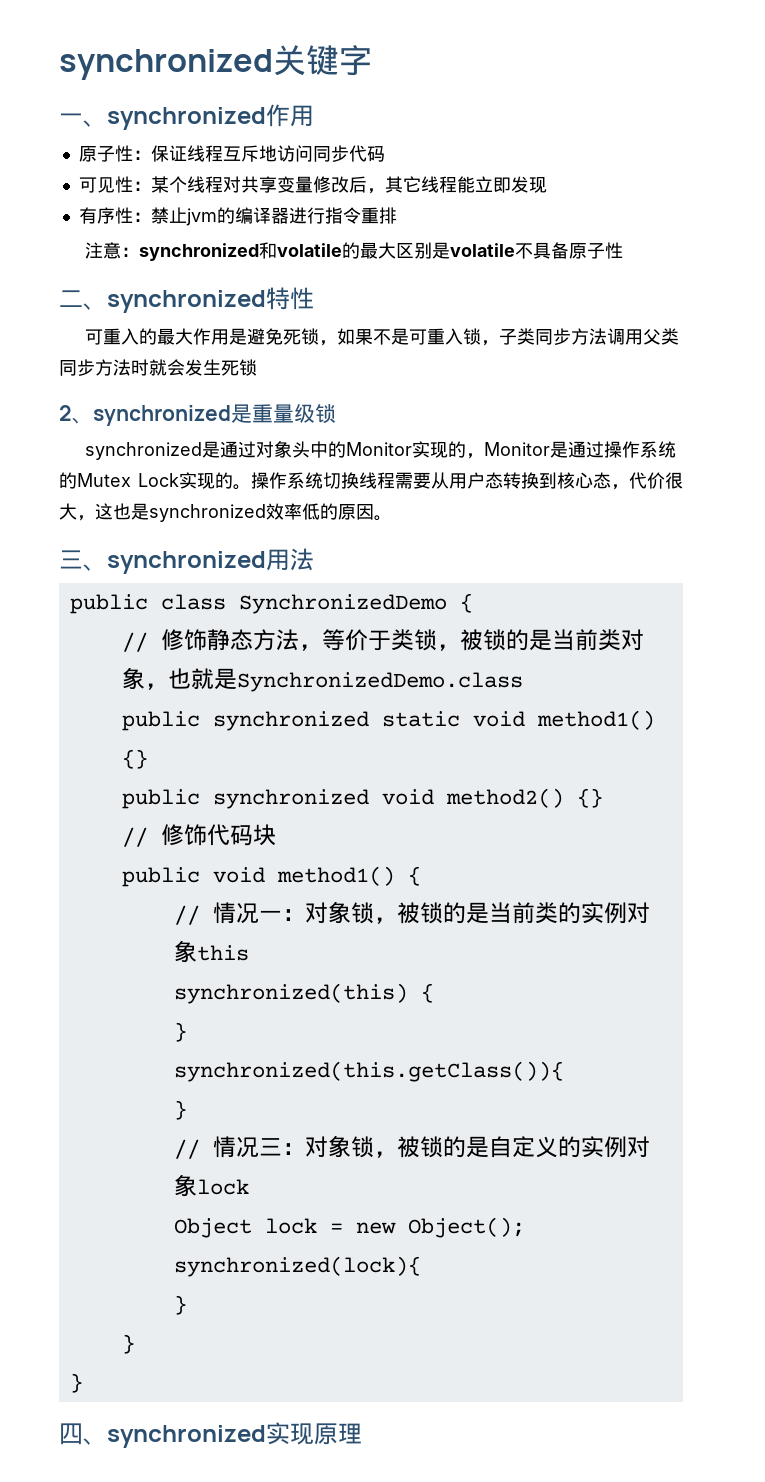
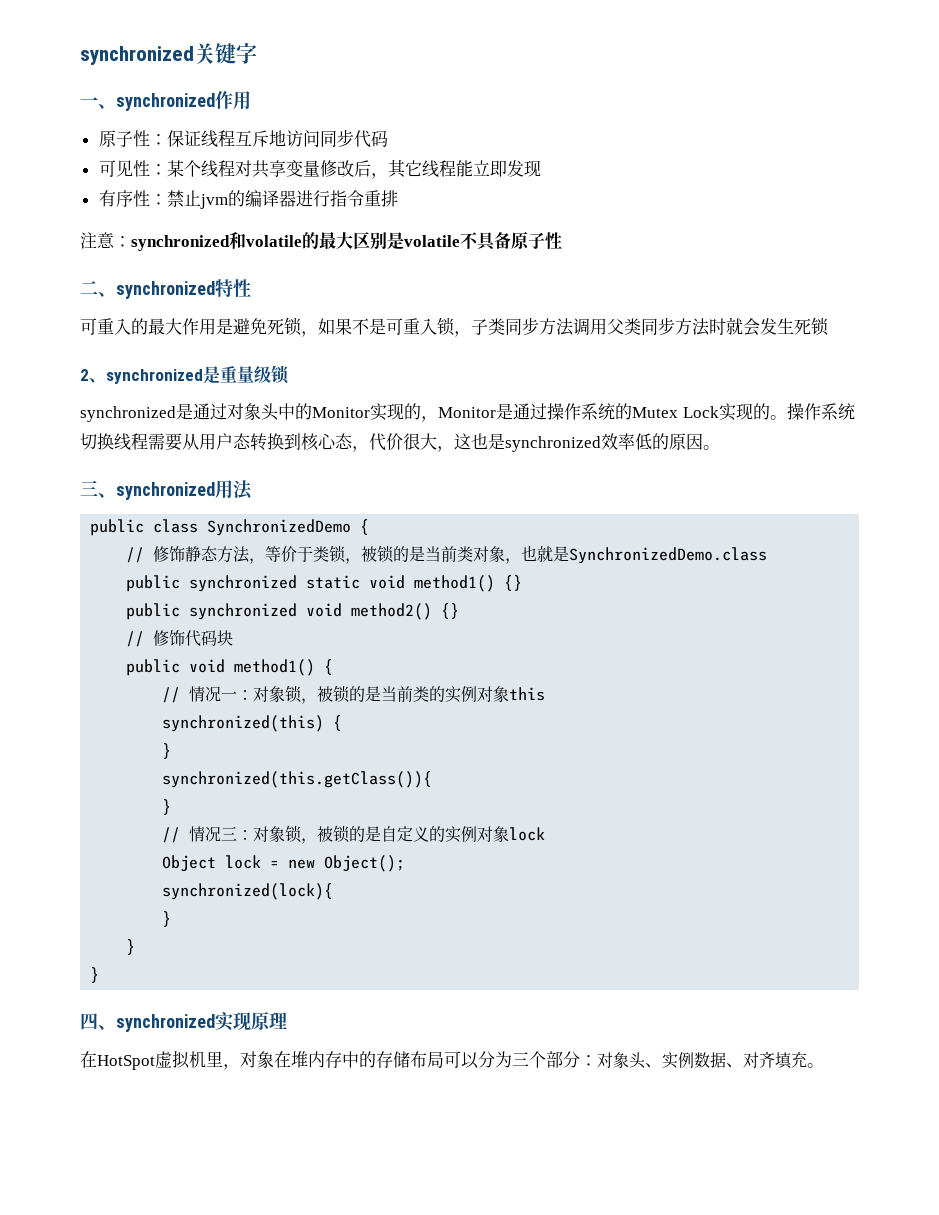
+ 在HotSpot虚拟机里，对象在堆内存中的存储布局可以分为三个部分：对象头、实例数据、对齐填充。

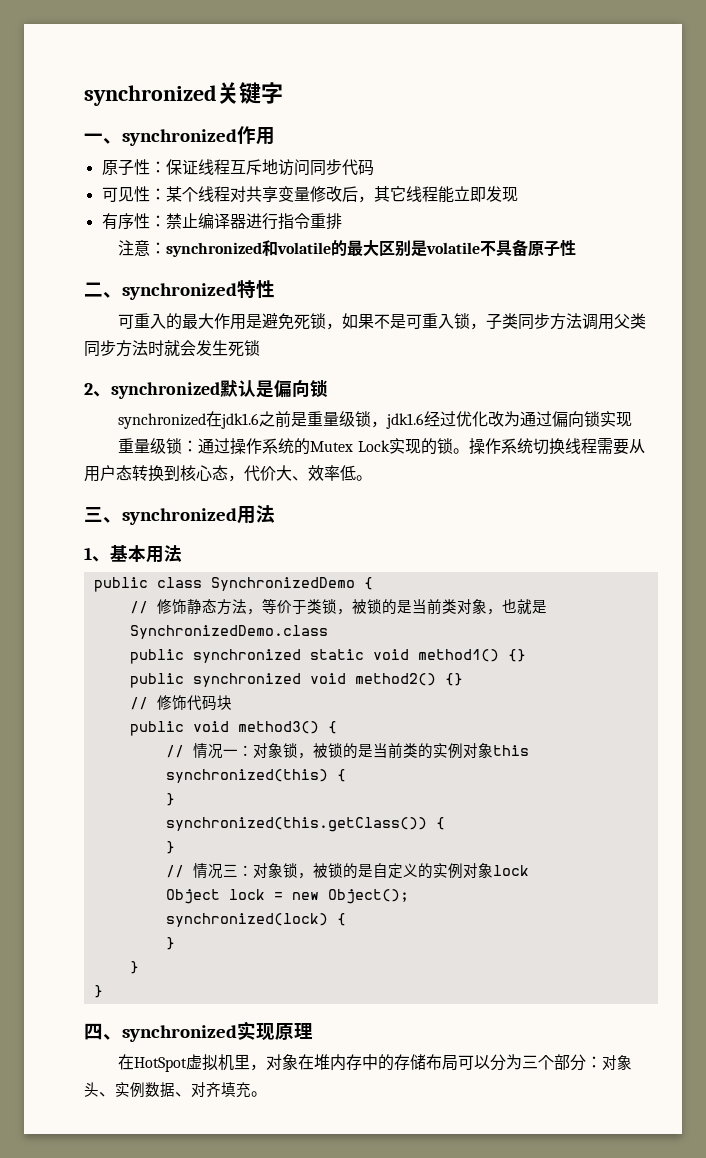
- 有序性：禁止jvm的编译器进行指令重排
+ 有序性：禁止编译器进行指令重排
- 2、synchronized是重量级锁
- synchronized是通过对象头中的Monitor实现的，Monitor是通过操作系统的Mutex Lock实现的。
+ 2、synchronized默认是偏向锁
+ synchronized在jdk1.6之前是重量级锁，jdk1.6经过优化改为通过偏向锁实现
+ 重量级锁：通过操作系统的Mutex Lock实现的锁。
- 操作系统切换线程需要从用户态转换到核心态，代价很大，这也是synchronized效率低的原因。
+ 操作系统切换线程需要从用户态转换到核心态，代价大、效率低。
+ 1、基本用法
- public void method1() {
+ public void method3() {
- synchronized(this.getClass()){
+ synchronized(this.getClass()) {
- synchronized(lock){
+ synchronized(lock) {

